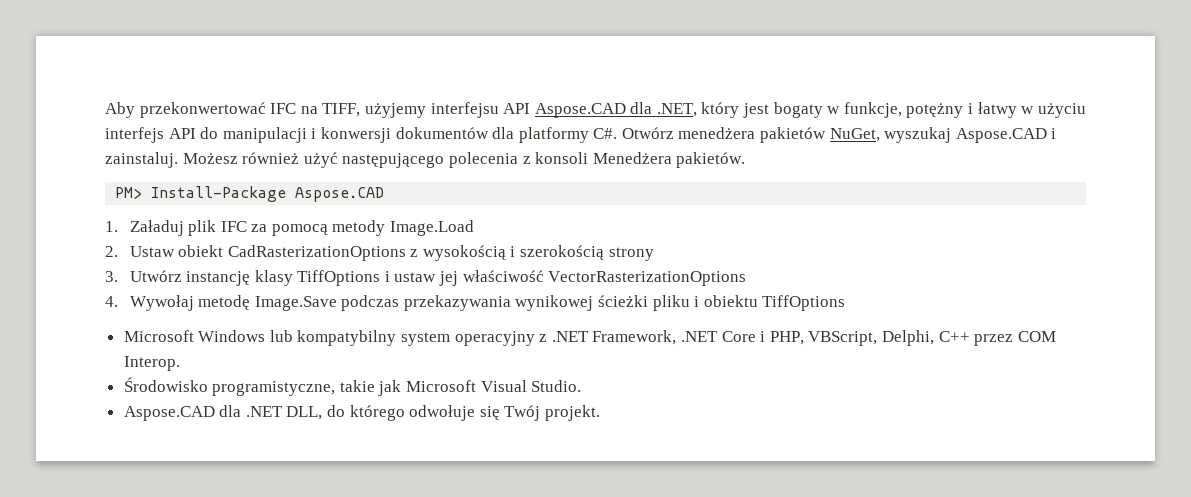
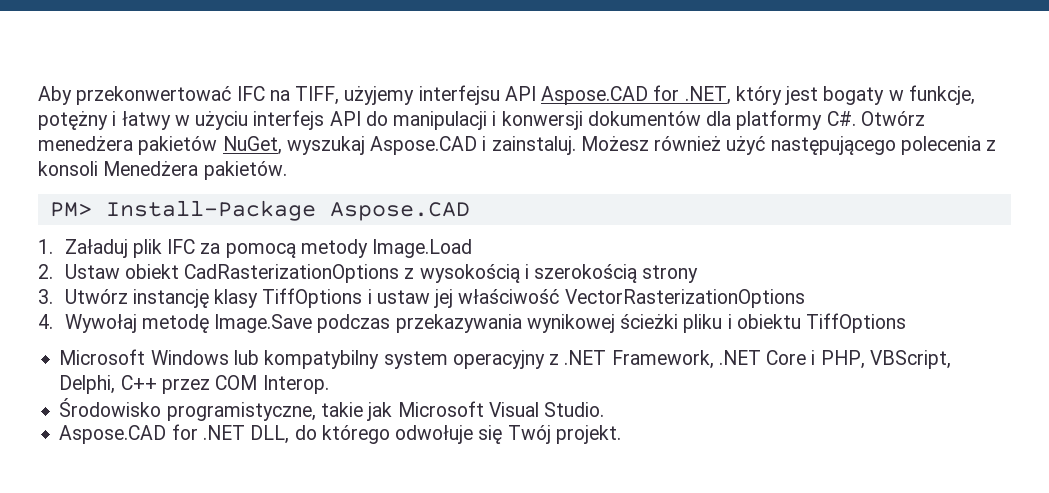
- Aby przekonwertować IFC na TIFF, użyjemy interfejsu API Aspose.CAD dla .NET, który jest bogaty w funkcje, potężny i łatwy w użyciu interfejs API do manipulacji i konwersji dokumentów dla platformy C#. Otwórz menedżera pakietów NuGet, wyszukaj Aspose.CAD i zainstaluj.
+ Aby przekonwertować IFC na TIFF, użyjemy interfejsu API Aspose.CAD for .NET, który jest bogaty w funkcje, potężny i łatwy w użyciu interfejs API do manipulacji i konwersji dokumentów dla platformy C#. Otwórz menedżera pakietów NuGet, wyszukaj Aspose.CAD i zainstaluj.
- Aspose.CAD dla .NET DLL, do którego odwołuje się Twój projekt.
+ Aspose.CAD for .NET DLL, do którego odwołuje się Twój projekt.

